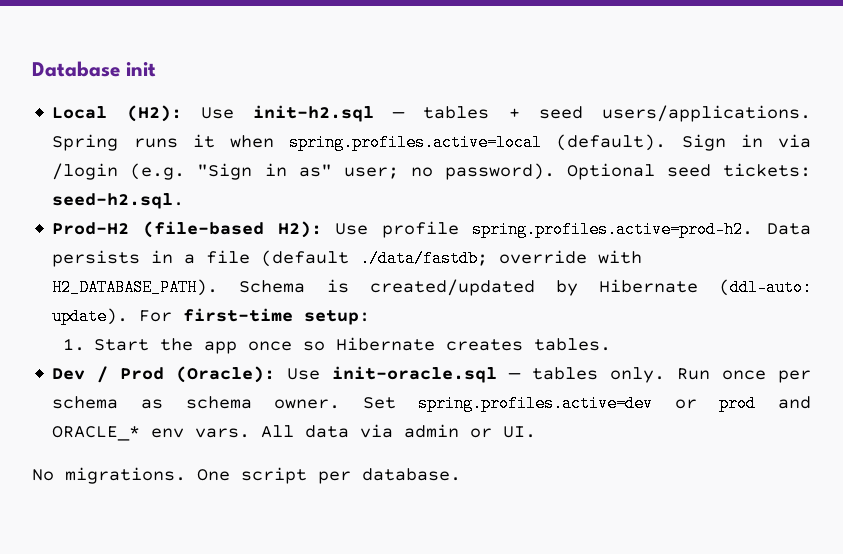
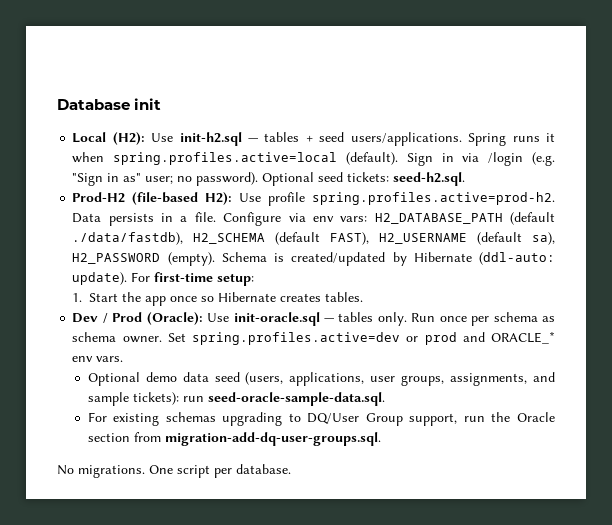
- Prod-H2 (file-based H2): Use profile spring.profiles.active=prod-h2. Data persists in a file (default ./data/fastdb; override with H2_DATABASE_PATH).
+ Prod-H2 (file-based H2): Use profile spring.profiles.active=prod-h2. Data persists in a file. Configure via env vars: H2_DATABASE_PATH (default ./data/fastdb), H2_SCHEMA (default FAST), H2_USERNAME (default sa), H2_PASSWORD (empty).
- Set spring.profiles.active=dev or prod and ORACLE_* env vars. All data via admin or UI.
+ Set spring.profiles.active=dev or prod and ORACLE_* env vars.
+ Optional demo data seed (users, applications, user groups, assignments, and sample tickets): run seed-oracle-sample-data.sql.
+ For existing schemas upgrading to DQ/User Group support, run the Oracle section from migration-add-dq-user-groups.sql.

